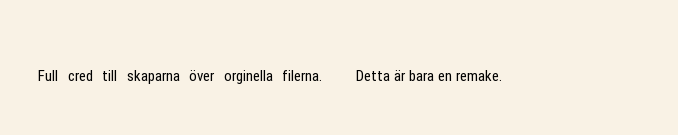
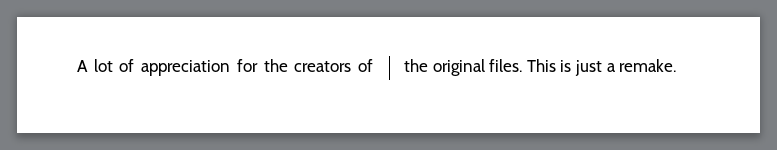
- Full cred till skaparna över orginella filerna. Detta är bara en remake.
+ A lot of appreciation for the creators of the original files. This is just a remake.

